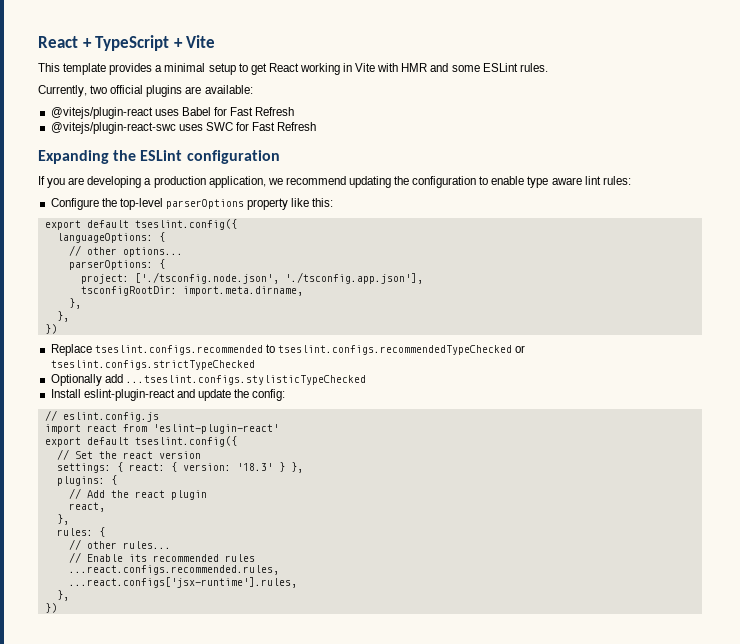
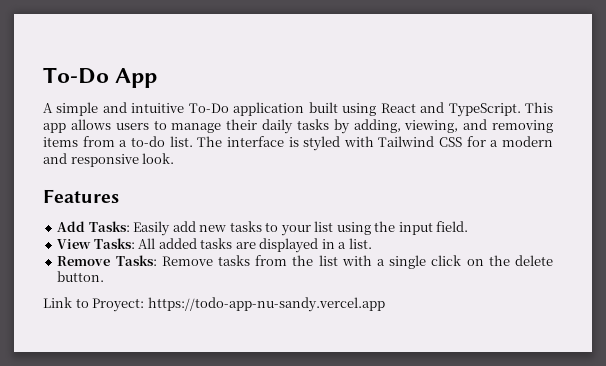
- React + TypeScript + Vite
- This template provides a minimal setup to get React working in Vite with HMR and some ESLint rules.
- Currently, two official plugins are available:
- @vitejs/plugin-react uses Babel for Fast Refresh
- @vitejs/plugin-react-swc uses SWC for Fast Refresh
- Expanding the ESLint configuration
- If you are developing a production application, we recommend updating the configuration to enable type aware lint rules:
- Configure the top-level parserOptions property like this:
- export default tseslint.config({
- languageOptions: {
- // other options...
- parserOptions: {
- project: ['./tsconfig.node.json', './tsconfig.app.json'],
- tsconfigRootDir: import.meta.dirname,
- },
- },
- })
- Replace tseslint.configs.recommended to tseslint.configs.recommendedTypeChecked or tseslint.configs.strictTypeChecked
- Optionally add ...tseslint.configs.stylisticTypeChecked
- Install eslint-plugin-react and update the config:
- // eslint.config.js
- import react from 'eslint-plugin-react'
- export default tseslint.config({
- // Set the react version
- settings: { react: { version: '18.3' } },
- plugins: {
- // Add the react plugin
- react,
- },
- rules: {
- // other rules...
- // Enable its recommended rules
- ...react.configs.recommended.rules,
- ...react.configs['jsx-runtime'].rules,
- },
- })
+ To-Do App
+ A simple and intuitive To-Do application built using React and TypeScript. This app allows users to manage their daily tasks by adding, viewing, and removing items from a to-do list. The interface is styled with Tailwind CSS for a modern and responsive look.
+ Features
+ Add Tasks: Easily add new tasks to your list using the input field.
+ View Tasks: All added tasks are displayed in a list.
+ Remove Tasks: Remove tasks from the list with a single click on the delete button.
+ Link to Proyect: https://todo-app-nu-sandy.vercel.app

